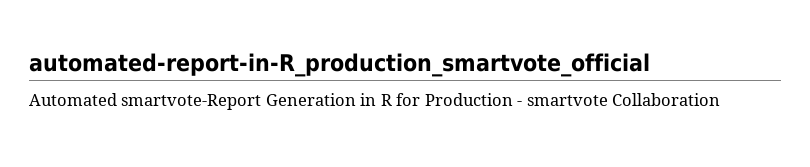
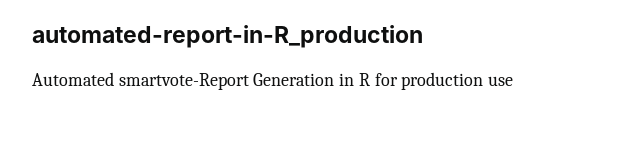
- automated-report-in-R_production_smartvote_official
+ automated-report-in-R_production
- Automated smartvote-Report Generation in R for Production - smartvote Collaboration
+ Automated smartvote-Report Generation in R for production use

